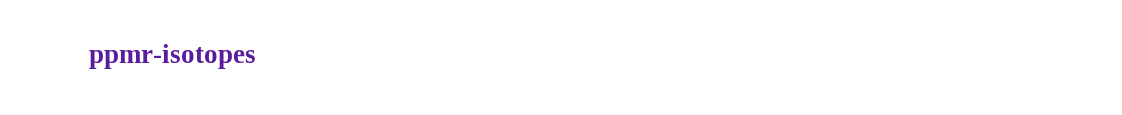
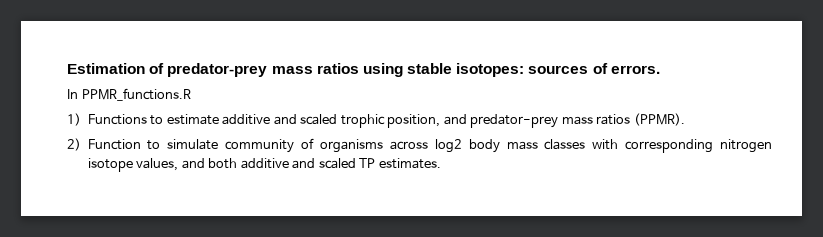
- ppmr-isotopes
+ Estimation of predator-prey mass ratios using stable isotopes: sources of errors.
+ In PPMR_functions.R
+ 1) Functions to estimate additive and scaled trophic position, and predator-prey mass ratios (PPMR).
+ 2) Function to simulate community of organisms across log2 body mass classes with corresponding nitrogen isotope values, and both additive and scaled TP estimates.

